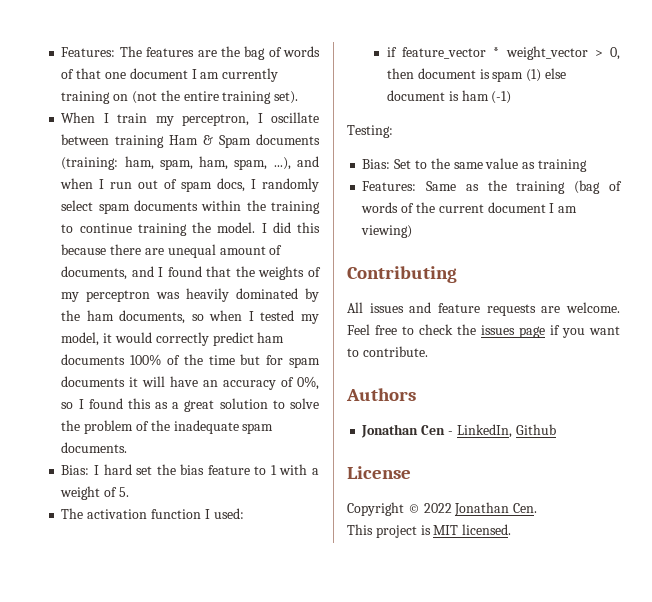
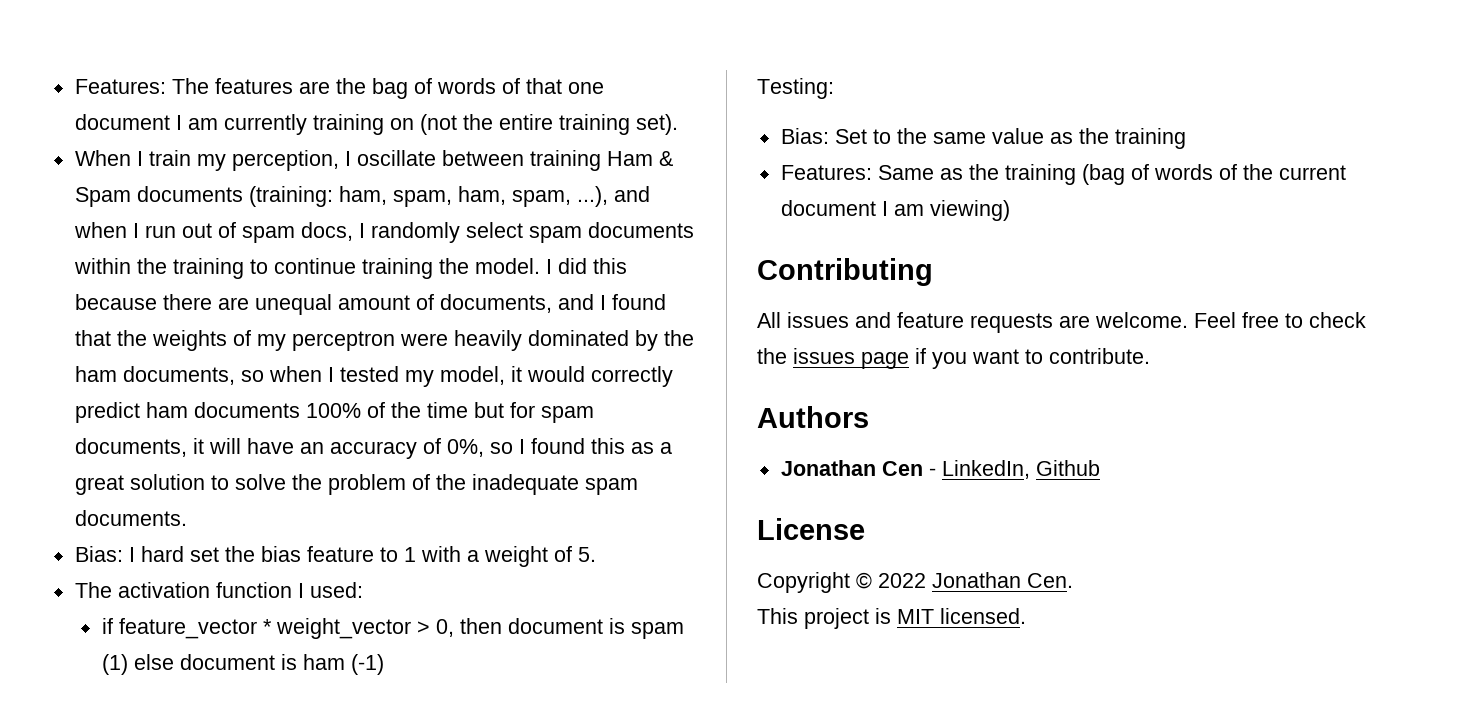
- When I train my perceptron, I oscillate between training Ham & Spam documents (training: ham, spam, ham, spam, ...), and when I run out of spam docs, I randomly select spam documents within the training to continue training the model.
+ When I train my perception, I oscillate between training Ham & Spam documents (training: ham, spam, ham, spam, ...), and when I run out of spam docs, I randomly select spam documents within the training to continue training the model.
- I did this because there are unequal amount of documents, and I found that the weights of my perceptron was heavily dominated by the ham documents, so when I tested my model, it would correctly predict ham documents 100% of the time but for spam documents it will have an accuracy of 0%, so I found this as a great solution to solve the problem of the inadequate spam documents.
+ I did this because there are unequal amount of documents, and I found that the weights of my perceptron were heavily dominated by the ham documents, so when I tested my model, it would correctly predict ham documents 100% of the time but for spam documents, it will have an accuracy of 0%, so I found this as a great solution to solve the problem of the inadequate spam documents.
- Bias: Set to the same value as training
+ Bias: Set to the same value as the training

